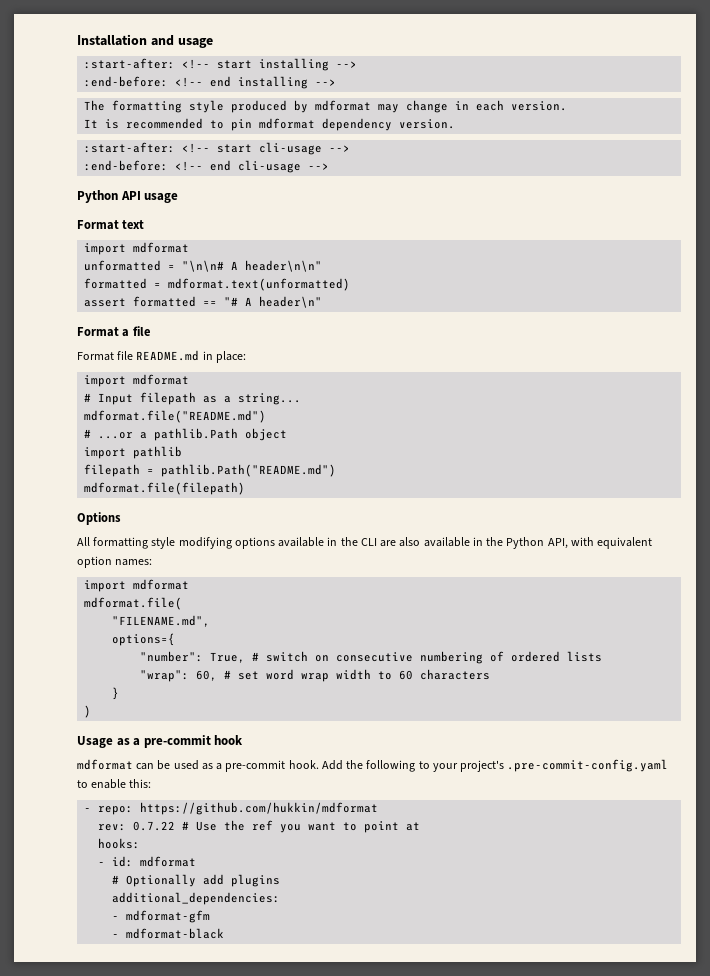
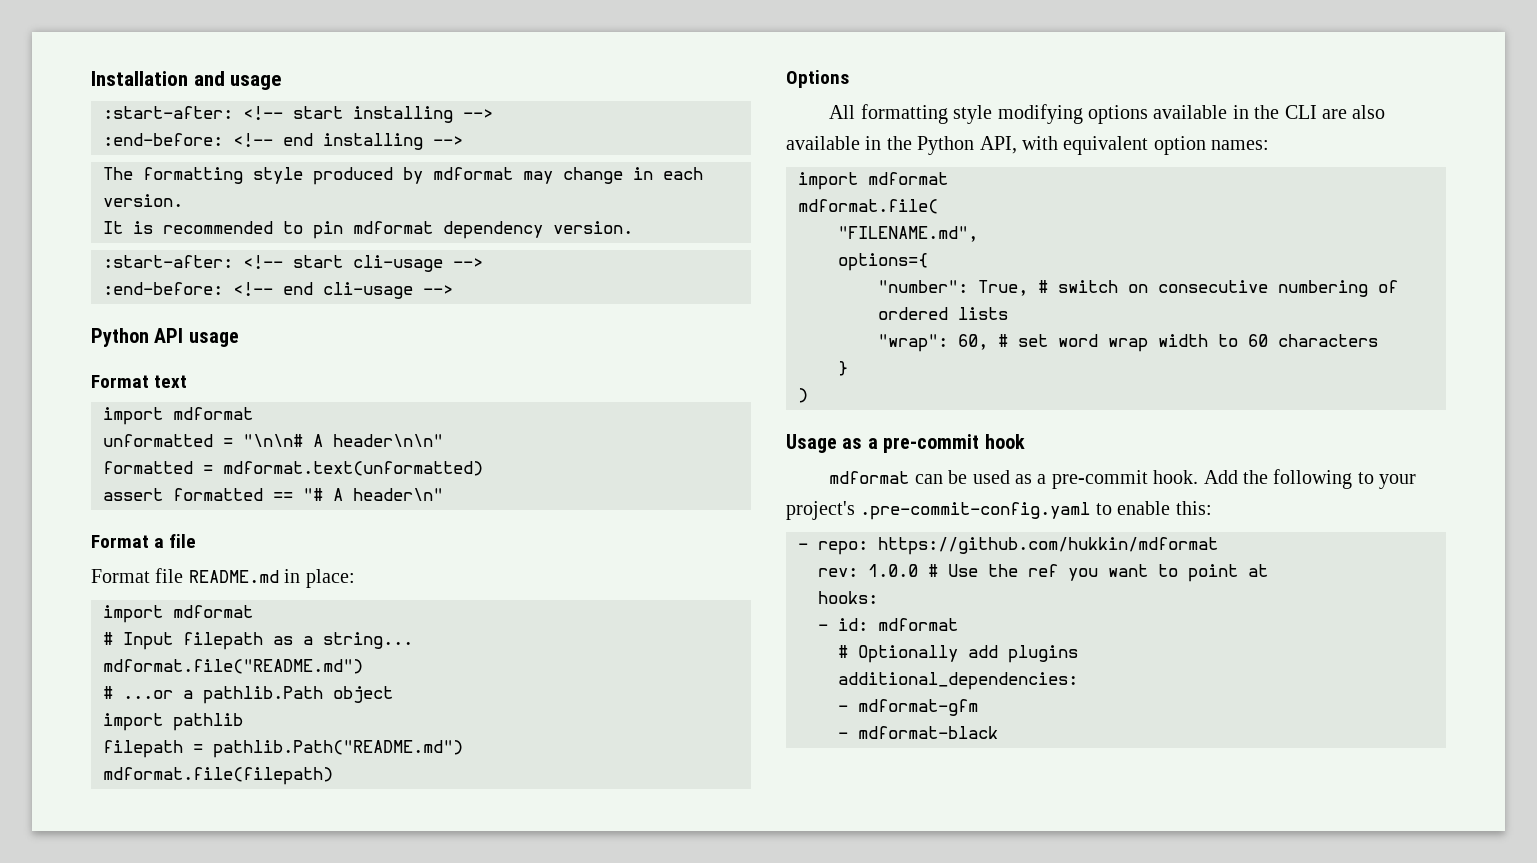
- rev: 0.7.22 # Use the ref you want to point at
+ rev: 1.0.0 # Use the ref you want to point at

